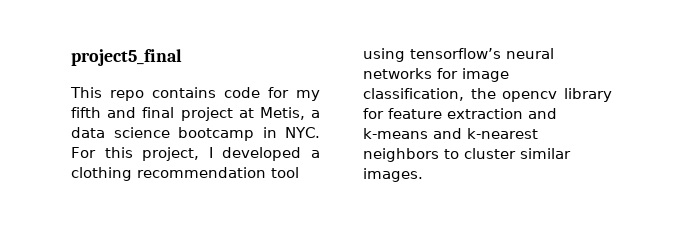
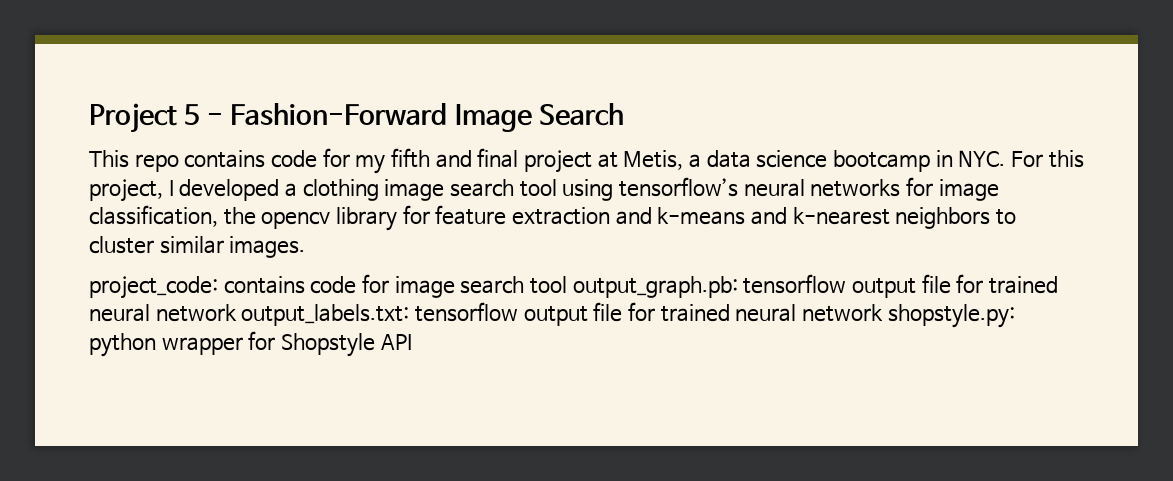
- project5_final
+ Project 5 - Fashion-Forward Image Search
- This repo contains code for my fifth and final project at Metis, a data science bootcamp in NYC. For this project, I developed a clothing recommendation tool using tensorflow’s neural networks for image classification, the opencv library for feature extraction and k-means and k-nearest neighbors to cluster similar images.
+ This repo contains code for my fifth and final project at Metis, a data science bootcamp in NYC. For this project, I developed a clothing image search tool using tensorflow’s neural networks for image classification, the opencv library for feature extraction and k-means and k-nearest neighbors to cluster similar images.
+ project_code: contains code for image search tool output_graph.pb: tensorflow output file for trained neural network output_labels.txt: tensorflow output file for trained neural network shopstyle.py: python wrapper for Shopstyle API

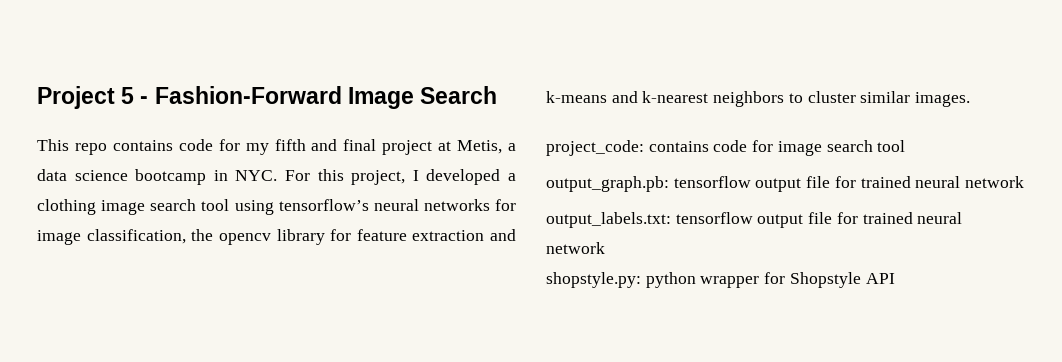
- project_code: contains code for image search tool output_graph.pb: tensorflow output file for trained neural network output_labels.txt: tensorflow output file for trained neural network shopstyle.py: python wrapper for Shopstyle API
+ project_code: contains code for image search tool
+ output_graph.pb: tensorflow output file for trained neural network
+ output_labels.txt: tensorflow output file for trained neural network
+ shopstyle.py: python wrapper for Shopstyle API

